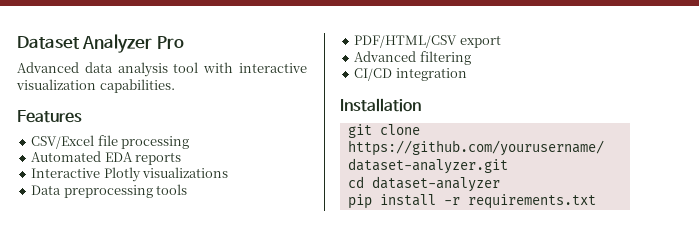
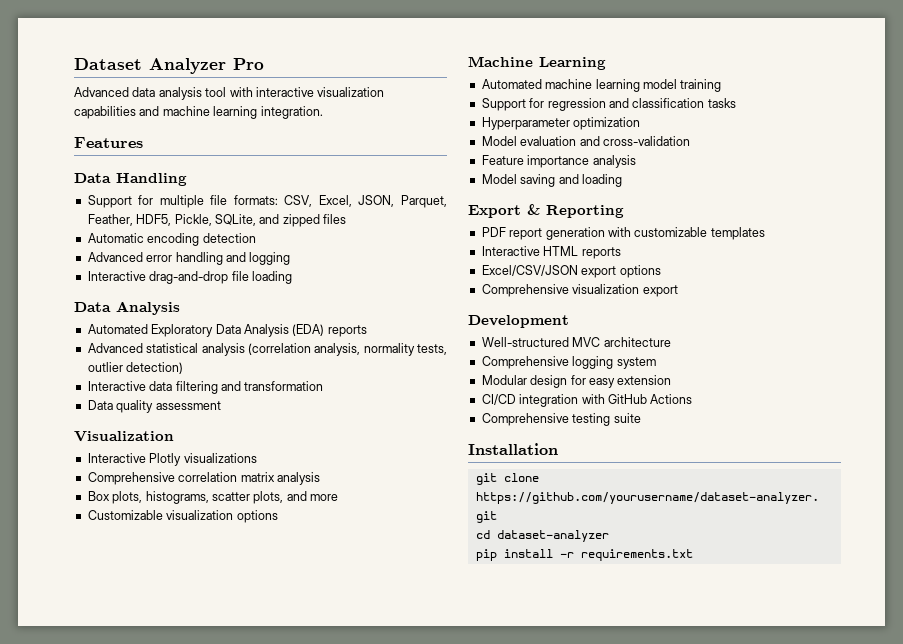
- Advanced data analysis tool with interactive visualization capabilities.
+ Advanced data analysis tool with interactive visualization capabilities and machine learning integration.
  Features
- CSV/Excel file processing
- Automated EDA reports
+ Data Handling
+ Support for multiple file formats: CSV, Excel, JSON, Parquet, Feather, HDF5, Pickle, SQLite, and zipped files
+ Automatic encoding detection
+ Advanced error handling and logging
+ Interactive drag-and-drop file loading
+ Data Analysis
+ Automated Exploratory Data Analysis (EDA) reports
+ Advanced statistical analysis (correlation analysis, normality tests, outlier detection)
+ Interactive data filtering and transformation
+ Data quality assessment
+ Visualization
  Interactive Plotly visualizations
- Data preprocessing tools
- PDF/HTML/CSV export
- Advanced filtering
- CI/CD integration
+ Comprehensive correlation matrix analysis
+ Box plots, histograms, scatter plots, and more
+ Customizable visualization options
+ Machine Learning
+ Automated machine learning model training
+ Support for regression and classification tasks
+ Hyperparameter optimization
+ Model evaluation and cross-validation
+ Feature importance analysis
+ Model saving and loading
+ Export & Reporting
+ PDF report generation with customizable templates
+ Interactive HTML reports
+ Excel/CSV/JSON export options
+ Comprehensive visualization export
+ Development
+ Well-structured MVC architecture
+ Comprehensive logging system
+ Modular design for easy extension
+ CI/CD integration with GitHub Actions
+ Comprehensive testing suite

